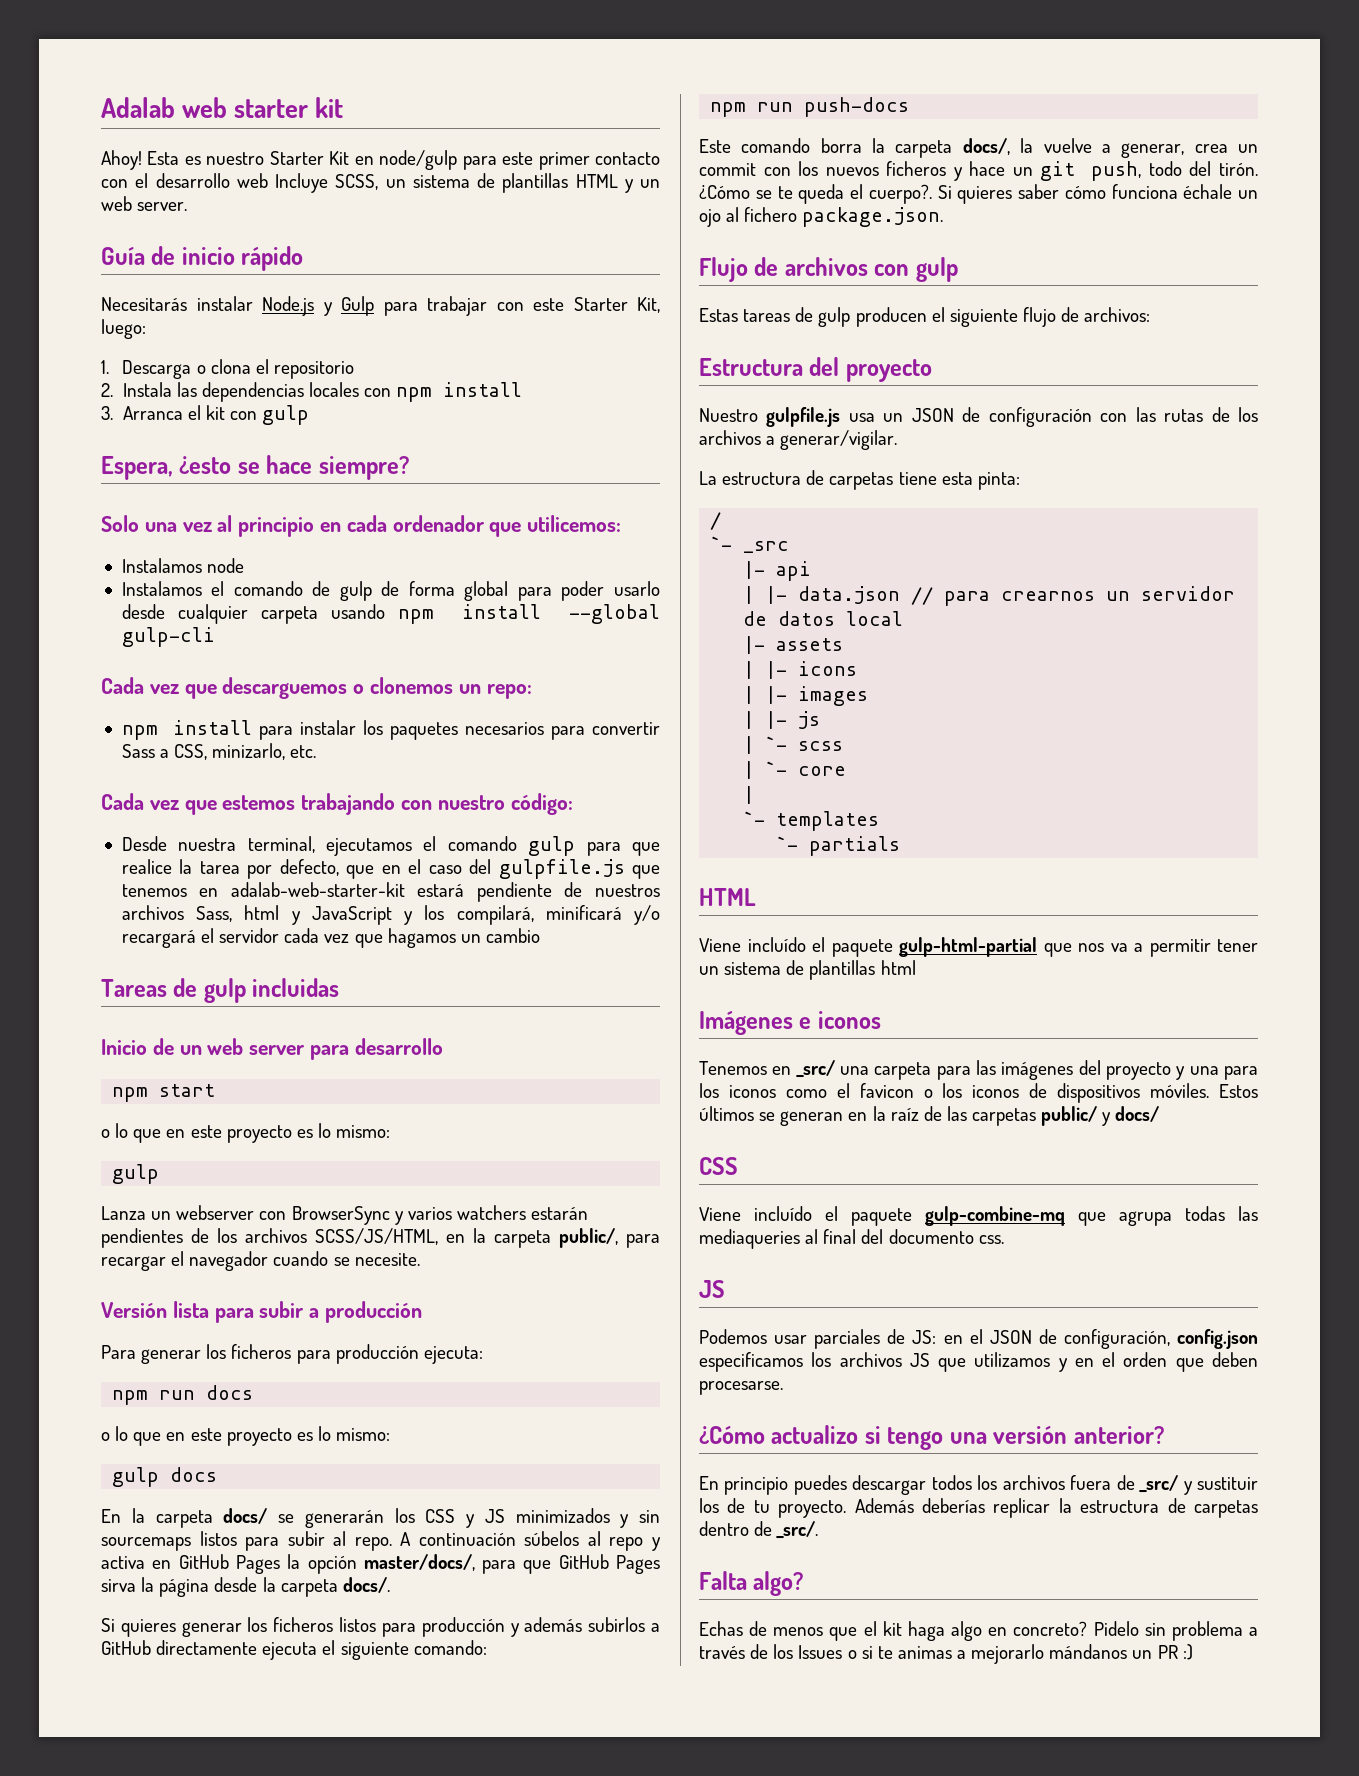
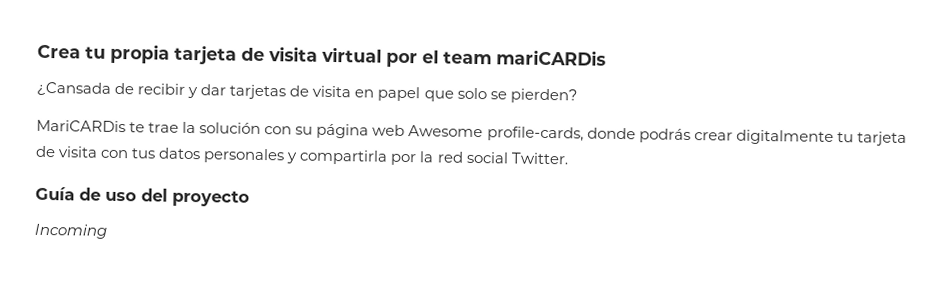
- Adalab web starter kit
- Ahoy! Esta es nuestro Starter Kit en node/gulp para este primer contacto con el desarrollo web Incluye SCSS, un sistema de plantillas HTML y un web server.
- Guía de inicio rápido
- Necesitarás instalar Node.js y Gulp para trabajar con este Starter Kit, luego:
- 1. Descarga o clona el repositorio
- 2. Instala las dependencias locales con npm install
- 3. Arranca el kit con gulp
- Espera, ¿esto se hace siempre?
- Solo una vez al principio en cada ordenador que utilicemos:
- Instalamos node
- Instalamos el comando de gulp de forma global para poder usarlo desde cualquier carpeta usando npm install --global gulp-cli
- Cada vez que descarguemos o clonemos un repo:
- npm install para instalar los paquetes necesarios para convertir Sass a CSS, minizarlo, etc.
- Cada vez que estemos trabajando con nuestro código:
- Desde nuestra terminal, ejecutamos el comando gulp para que realice la tarea por defecto, que en el caso del gulpfile.js que tenemos en adalab-web-starter-kit estará pendiente de nuestros archivos Sass, html y JavaScript y los compilará, minificará y/o recargará el servidor cada vez que hagamos un cambio
- Tareas de gulp incluidas
- Inicio de un web server para desarrollo
- npm start
- o lo que en este proyecto es lo mismo:
- gulp
- Lanza un webserver con BrowserSync y varios watchers estarán pendientes de los archivos SCSS/JS/HTML, en la carpeta public/, para recargar el navegador cuando se necesite.
- Versión lista para subir a producción
- Para generar los ficheros para producción ejecuta:
- npm run docs
- o lo que en este proyecto es lo mismo:
- gulp docs
- En la carpeta docs/ se generarán los CSS y JS minimizados y sin sourcemaps listos para subir al repo. A continuación súbelos al repo y activa en GitHub Pages la opción master/docs/, para que GitHub Pages sirva la página desde la carpeta docs/.
- Si quieres generar los ficheros listos para producción y además subirlos a GitHub directamente ejecuta el siguiente comando:
- npm run push-docs
- Este comando borra la carpeta docs/, la vuelve a generar, crea un commit con los nuevos ficheros y hace un git push, todo del tirón. ¿Cómo se te queda el cuerpo?. Si quieres saber cómo funciona échale un ojo al fichero package.json.
- Flujo de archivos con gulp
- Estas tareas de gulp producen el siguiente flujo de archivos:
- Estructura del proyecto
- Nuestro gulpfile.js usa un JSON de configuración con las rutas de los archivos a generar/vigilar.
- La estructura de carpetas tiene esta pinta:
- /
- `- _src
- |- api
- | |- data.json // para crearnos un servidor de datos local
- |- assets
- | |- icons
- | |- images
- | |- js
- | `- scss
- | `- core
- |
- `- templates
- `- partials
- HTML
- Viene incluído el paquete gulp-html-partial que nos va a permitir tener un sistema de plantillas html
- Imágenes e iconos
- Tenemos en _src/ una carpeta para las imágenes del proyecto y una para los iconos como el favicon o los iconos de dispositivos móviles. Estos últimos se generan en la raíz de las carpetas public/ y docs/
- CSS
- Viene incluído el paquete gulp-combine-mq que agrupa todas las mediaqueries al final del documento css.
- JS
- Podemos usar parciales de JS: en el JSON de configuración, config.json especificamos los archivos JS que utilizamos y en el orden que deben procesarse.
- ¿Cómo actualizo si tengo una versión anterior?
- En principio puedes descargar todos los archivos fuera de _src/ y sustituir los de tu proyecto. Además deberías replicar la estructura de carpetas dentro de _src/.
- Falta algo?
- Echas de menos que el kit haga algo en concreto? Pidelo sin problema a través de los Issues o si te animas a mejorarlo mándanos un PR :)
+ Crea tu propia tarjeta de visita virtual por el team mariCARDis
+ ¿Cansada de recibir y dar tarjetas de visita en papel que solo se pierden?
+ MariCARDis te trae la solución con su página web Awesome profile-cards, donde podrás crear digitalmente tu tarjeta de visita con tus datos personales y compartirla por la red social Twitter.
+ Guía de uso del proyecto
+ Incoming

